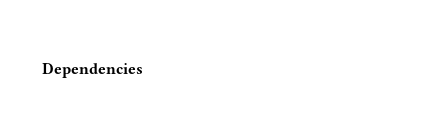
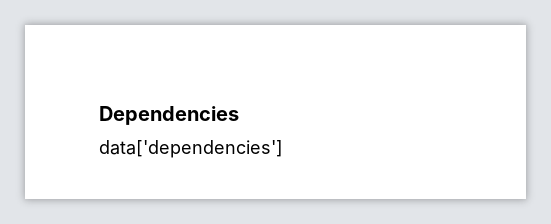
+ data['dependencies']

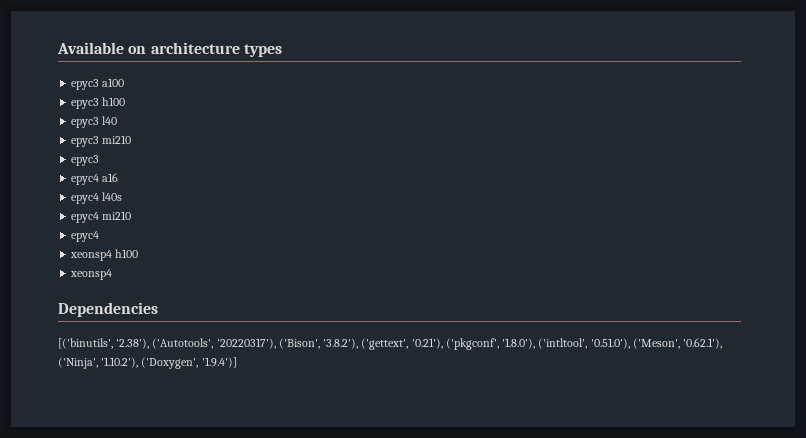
+ Available on architecture types
+ epyc3 a100
+ epyc3 h100
+ epyc3 l40
+ epyc3 mi210
+ epyc3
+ epyc4 a16
+ epyc4 l40s
+ epyc4 mi210
+ epyc4
+ xeonsp4 h100
+ xeonsp4
  Dependencies
- data['dependencies']
+ [('binutils', '2.38'), ('Autotools', '20220317'), ('Bison', '3.8.2'), ('gettext', '0.21'), ('pkgconf', '1.8.0'), ('intltool', '0.51.0'), ('Meson', '0.62.1'), ('Ninja', '1.10.2'), ('Doxygen', '1.9.4')]

